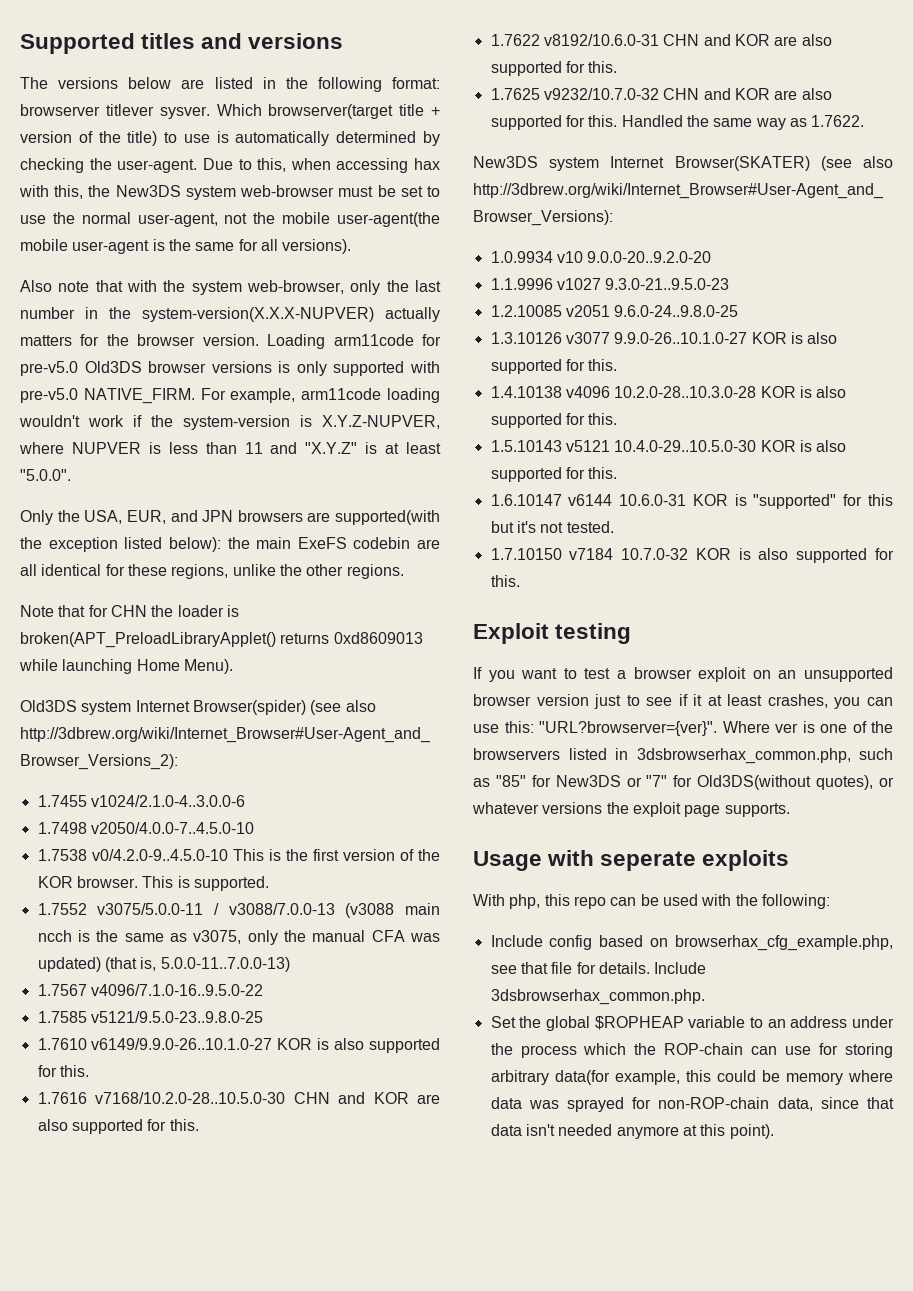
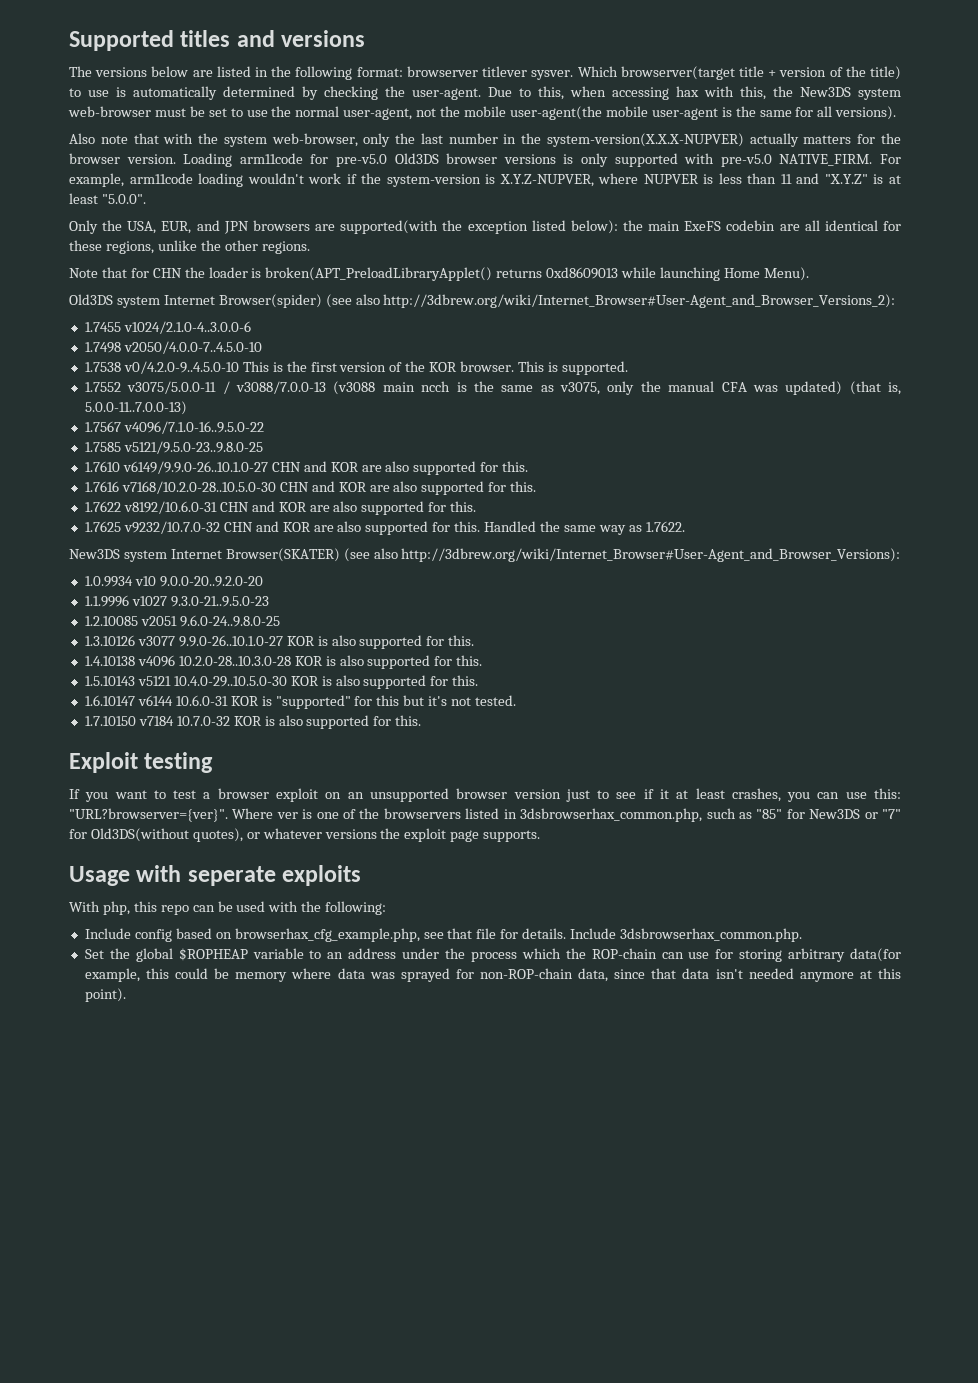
- 1.7610 v6149/9.9.0-26..10.1.0-27 KOR is also supported for this.
+ 1.7610 v6149/9.9.0-26..10.1.0-27 CHN and KOR are also supported for this.

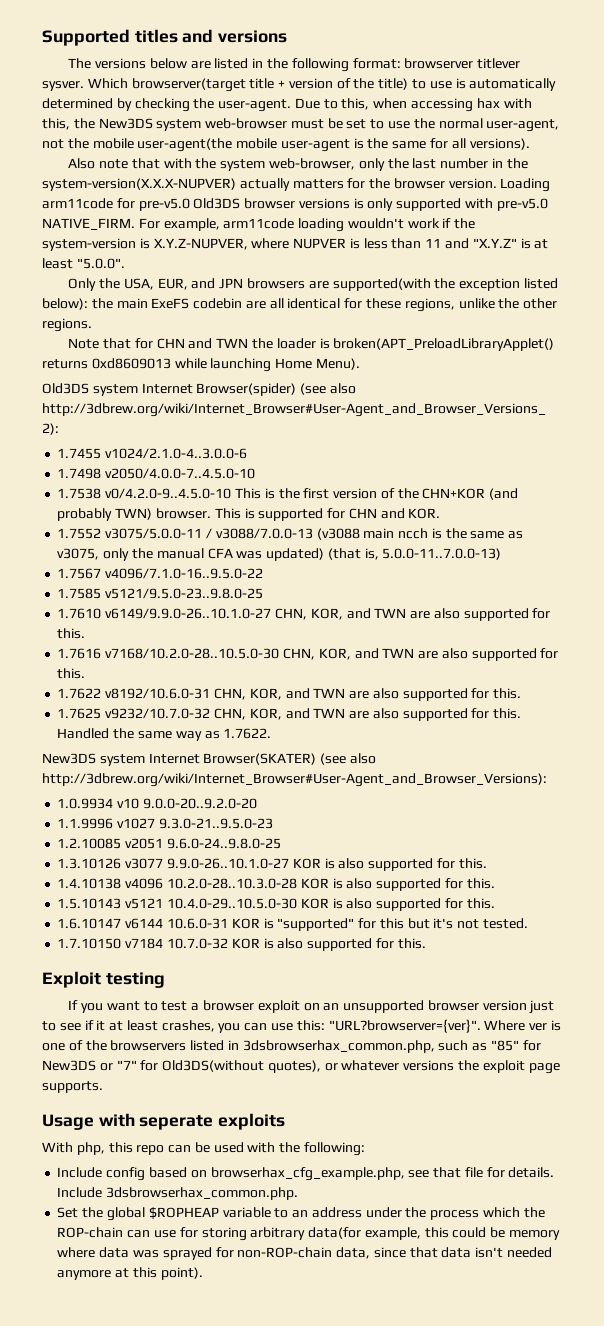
- Note that for CHN the loader is broken(APT_PreloadLibraryApplet() returns 0xd8609013 while launching Home Menu).
+ Note that for CHN and TWN the loader is broken(APT_PreloadLibraryApplet() returns 0xd8609013 while launching Home Menu).
- 1.7538 v0/4.2.0-9..4.5.0-10 This is the first version of the KOR browser. This is supported.
+ 1.7538 v0/4.2.0-9..4.5.0-10 This is the first version of the CHN+KOR (and probably TWN) browser. This is supported for CHN and KOR.
- 1.7610 v6149/9.9.0-26..10.1.0-27 CHN and KOR are also supported for this.
+ 1.7610 v6149/9.9.0-26..10.1.0-27 CHN, KOR, and TWN are also supported for this.
- 1.7616 v7168/10.2.0-28..10.5.0-30 CHN and KOR are also supported for this.
+ 1.7616 v7168/10.2.0-28..10.5.0-30 CHN, KOR, and TWN are also supported for this.
- 1.7622 v8192/10.6.0-31 CHN and KOR are also supported for this.
+ 1.7622 v8192/10.6.0-31 CHN, KOR, and TWN are also supported for this.
- 1.7625 v9232/10.7.0-32 CHN and KOR are also supported for this.
+ 1.7625 v9232/10.7.0-32 CHN, KOR, and TWN are also supported for this.

